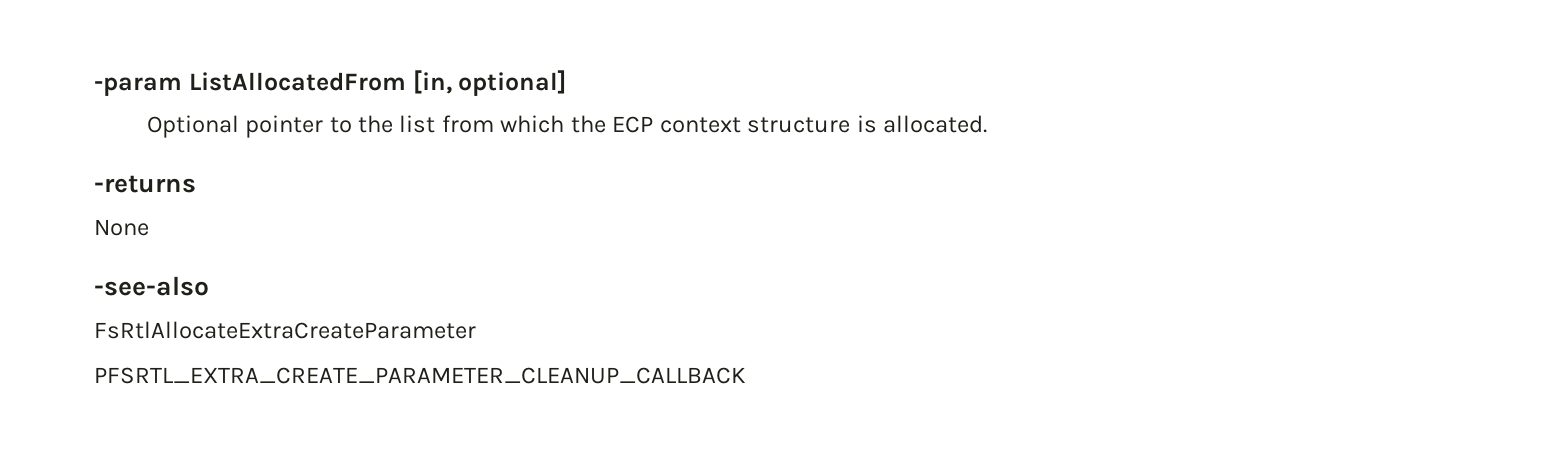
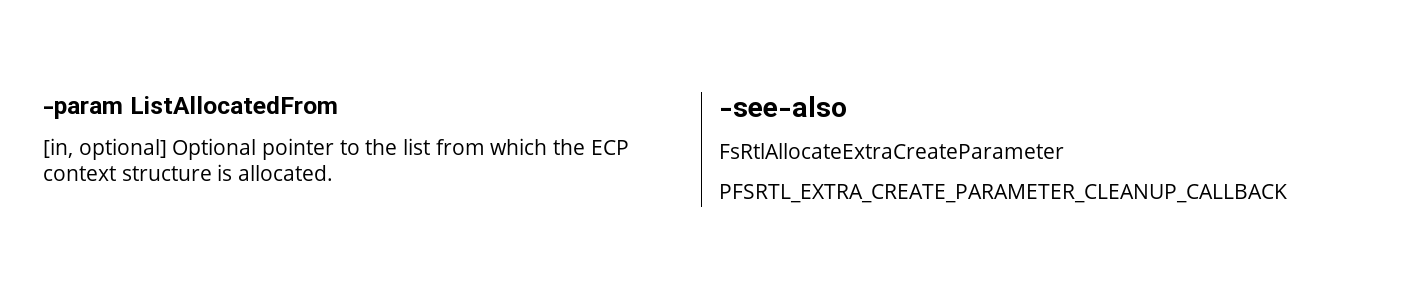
- -param ListAllocatedFrom [in, optional]
- Optional pointer to the list from which the ECP context structure is allocated.
+ -param ListAllocatedFrom
+ [in, optional] Optional pointer to the list from which the ECP context structure is allocated.
- -returns
- None

